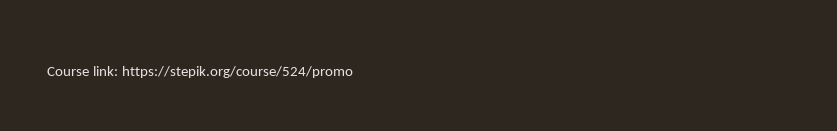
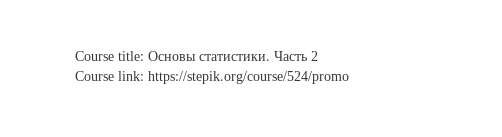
+ Course title: Основы статистики. Часть 2

